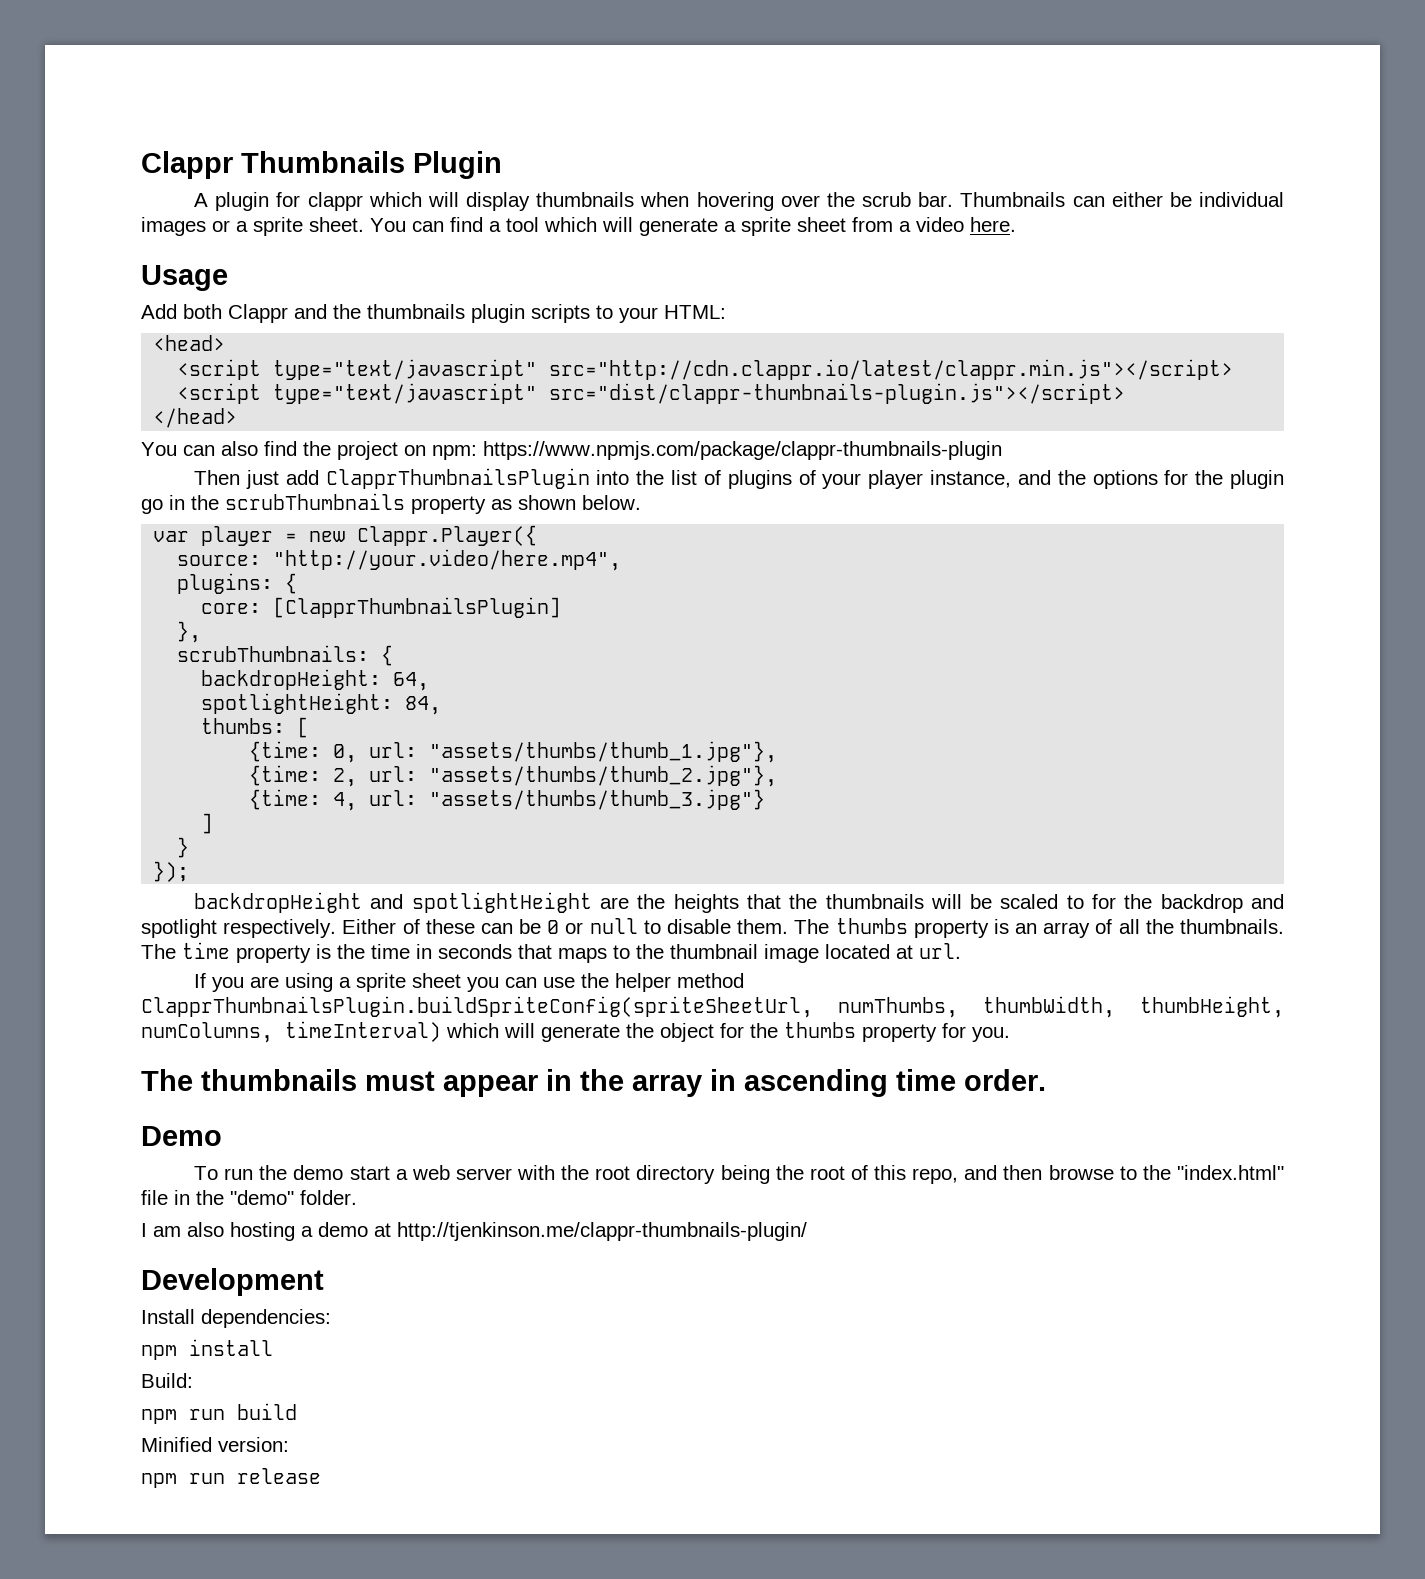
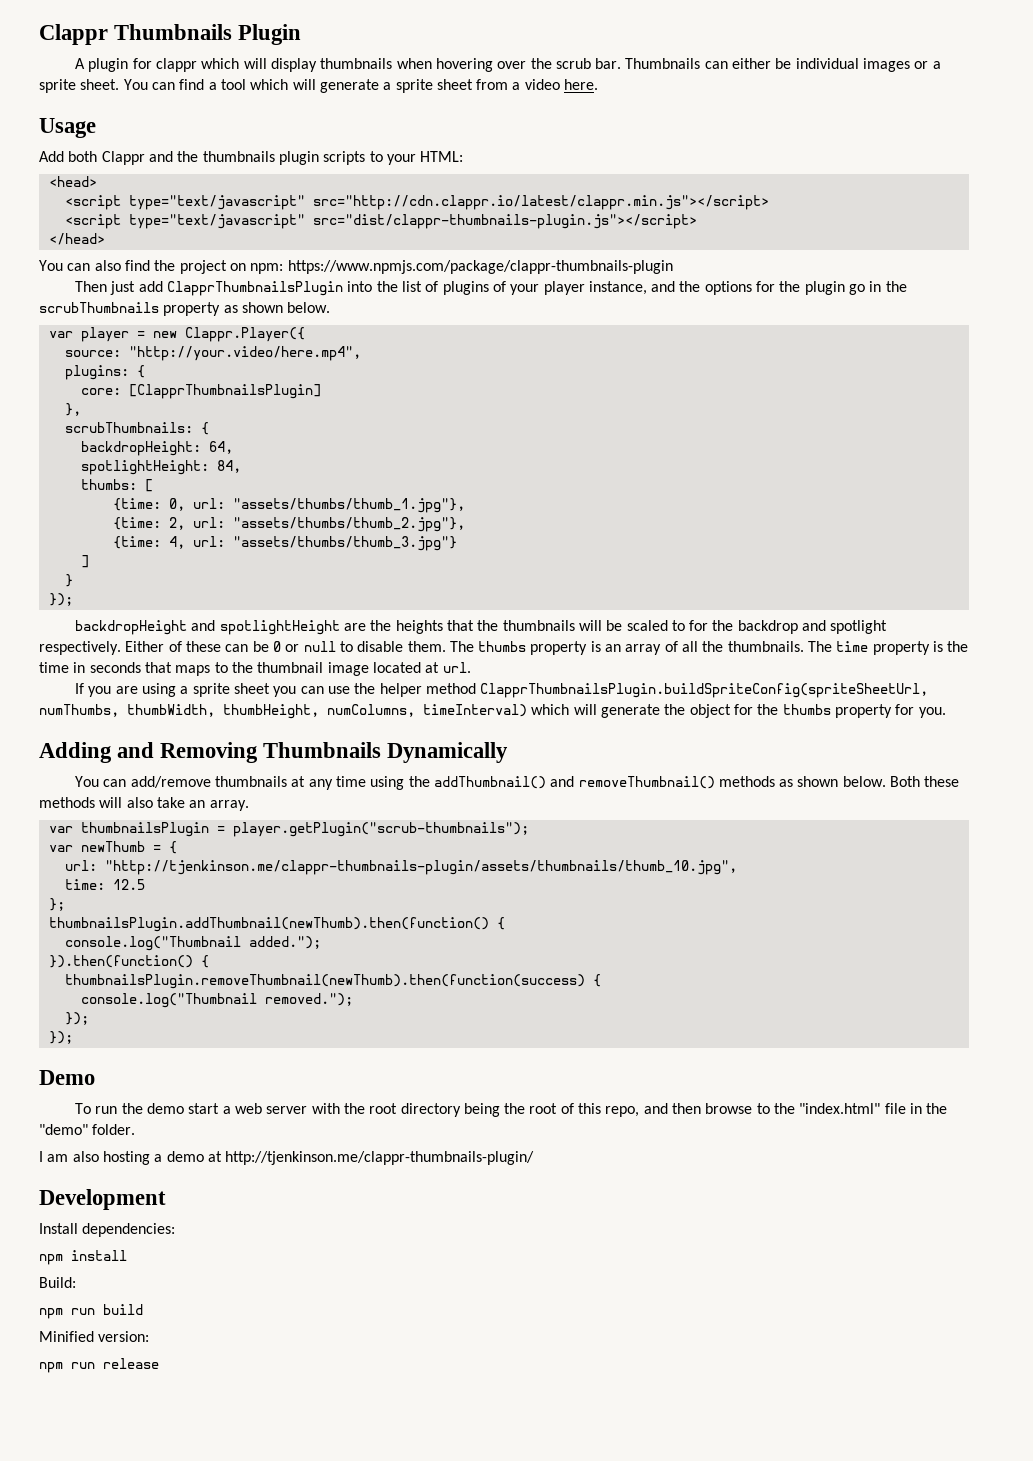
- The thumbnails must appear in the array in ascending time order.
+ Adding and Removing Thumbnails Dynamically
+ You can add/remove thumbnails at any time using the addThumbnail() and removeThumbnail() methods as shown below. Both these methods will also take an array.
+ var thumbnailsPlugin = player.getPlugin("scrub-thumbnails");
+ var newThumb = {
+ url: "http://tjenkinson.me/clappr-thumbnails-plugin/assets/thumbnails/thumb_10.jpg",
+ time: 12.5
+ };
+ thumbnailsPlugin.addThumbnail(newThumb).then(function() {
+ console.log("Thumbnail added.");
+ }).then(function() {
+ thumbnailsPlugin.removeThumbnail(newThumb).then(function(success) {
+ console.log("Thumbnail removed.");
+ });
+ });

